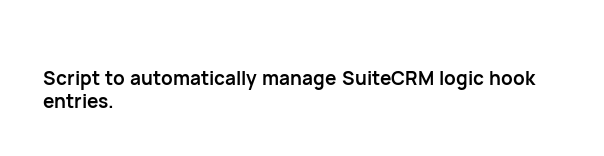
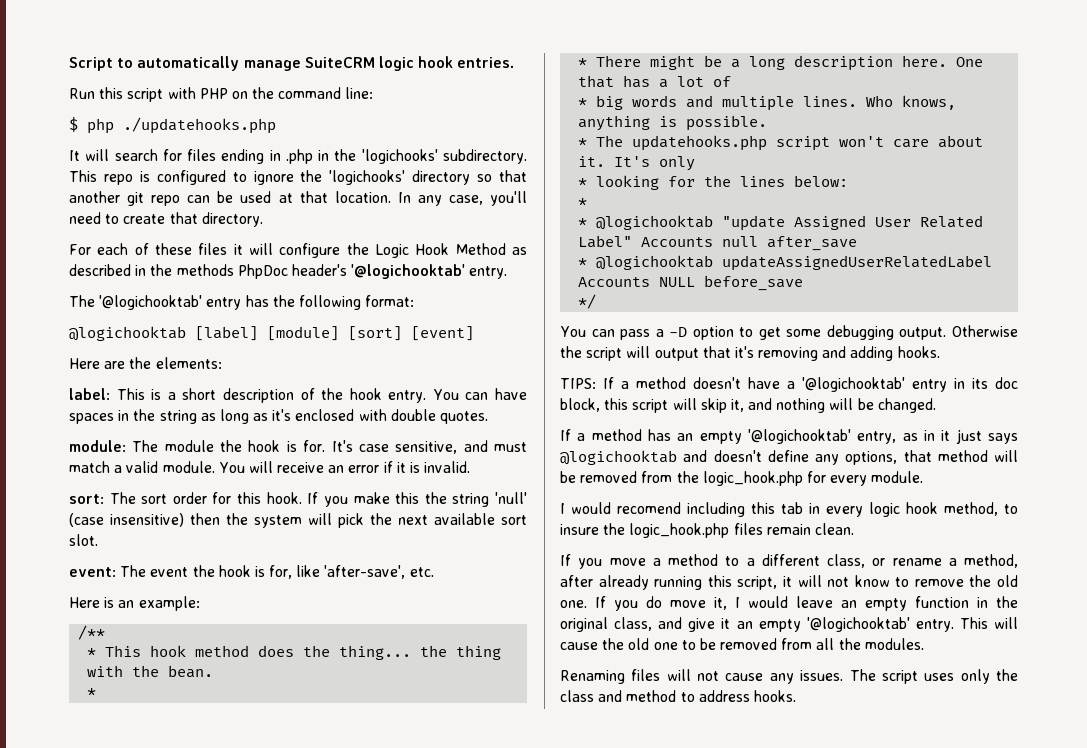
+ Run this script with PHP on the command line:
+ $ php ./updatehooks.php
+ It will search for files ending in .php in the 'logichooks' subdirectory. This repo is configured to ignore the 'logichooks' directory so that another git repo can be used at that location. In any case, you'll need to create that directory.
+ For each of these files it will configure the Logic Hook Method as described in the methods PhpDoc header's '@logichooktab' entry.
+ The '@logichooktab' entry has the following format:
+ @logichooktab [label] [module] [sort] [event]
+ Here are the elements:
+ label: This is a short description of the hook entry. You can have spaces in the string as long as it's enclosed with double quotes.
+ module: The module the hook is for. It's case sensitive, and must match a valid module. You will receive an error if it is invalid.
+ sort: The sort order for this hook. If you make this the string 'null' (case insensitive) then the system will pick the next available sort slot.
+ event: The event the hook is for, like 'after-save', etc.
+ Here is an example:
+ /**
+ * This hook method does the thing... the thing with the bean.
+ *
+ * There might be a long description here. One that has a lot of
+ * big words and multiple lines. Who knows, anything is possible.
+ * The updatehooks.php script won't care about it. It's only
+ * looking for the lines below:
+ *
+ * @logichooktab "update Assigned User Related Label" Accounts null after_save
+ * @logichooktab updateAssignedUserRelatedLabel Accounts NULL before_save
+ */
+ You can pass a -D option to get some debugging output. Otherwise the script will output that it's removing and adding hooks.
+ TIPS: If a method doesn't have a '@logichooktab' entry in its doc block, this script will skip it, and nothing will be changed.
+ If a method has an empty '@logichooktab' entry, as in it just says @logichooktab and doesn't define any options, that method will be removed from the logic_hook.php for every module.
+ I would recomend including this tab in every logic hook method, to insure the logic_hook.php files remain clean.
+ If you move a method to a different class, or rename a method, after already running this script, it will not know to remove the old one. If you do move it, I would leave an empty function in the original class, and give it an empty '@logichooktab' entry. This will cause the old one to be removed from all the modules.
+ Renaming files will not cause any issues. The script uses only the class and method to address hooks.

